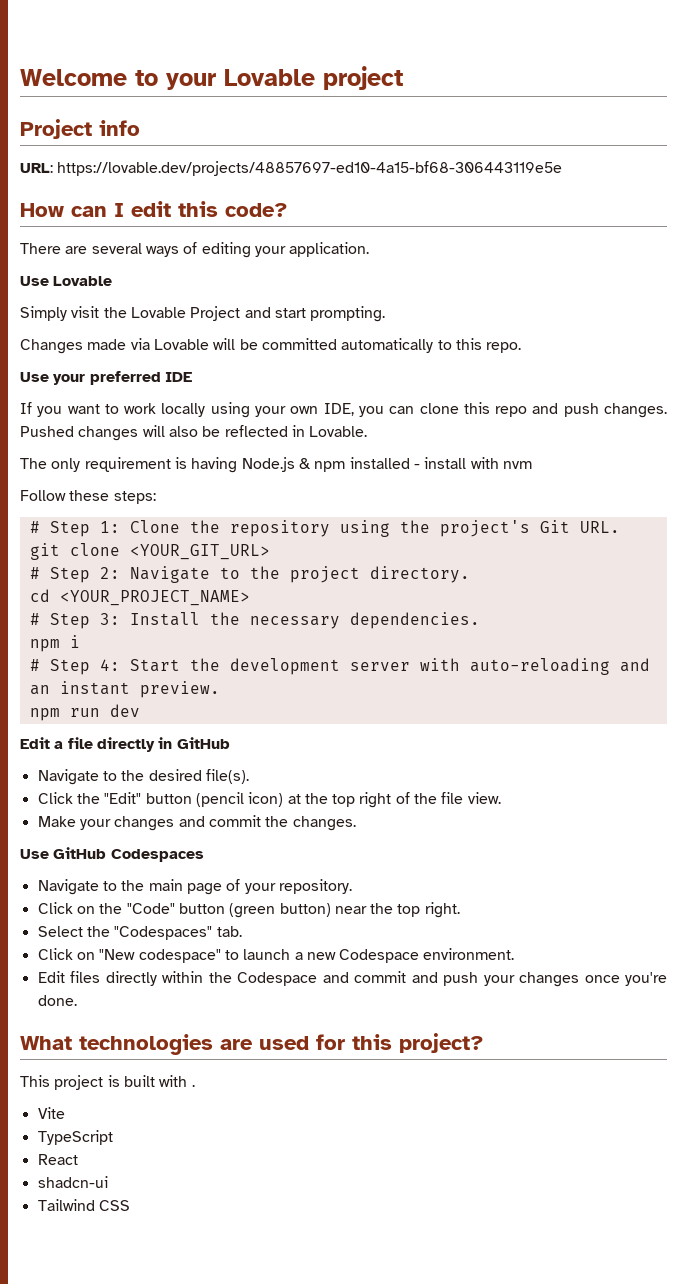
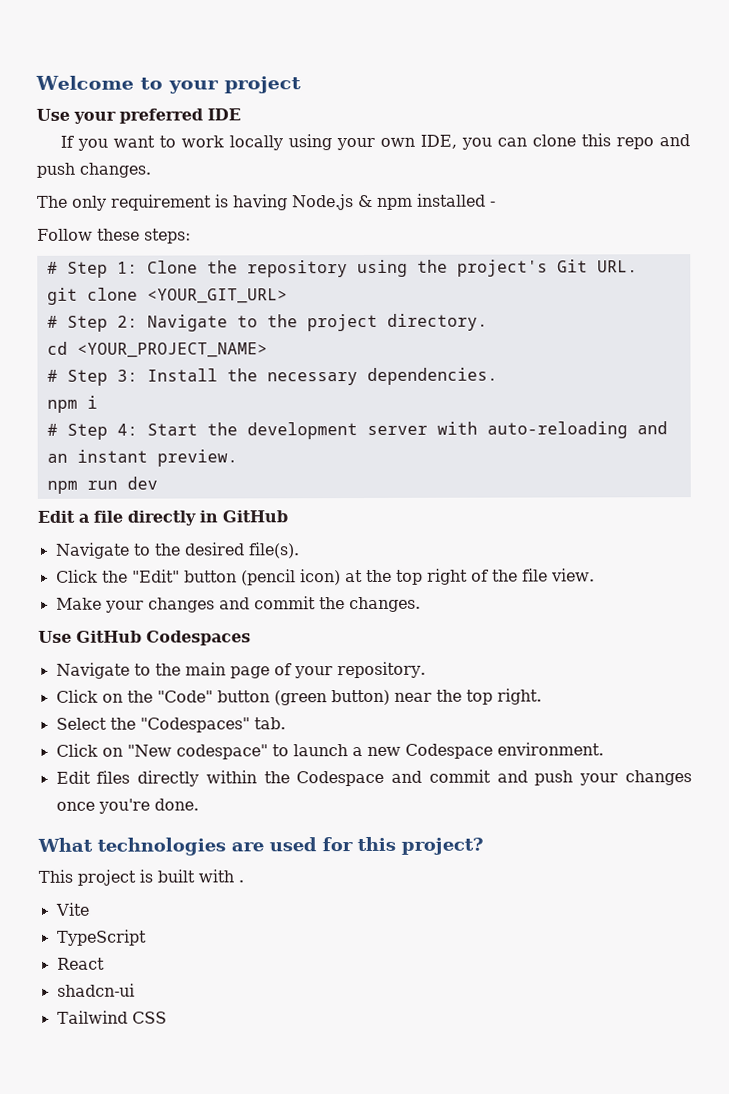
- Welcome to your Lovable project
- Project info
- URL: https://lovable.dev/projects/48857697-ed10-4a15-bf68-306443119e5e
- How can I edit this code?
- There are several ways of editing your application.
- Use Lovable
- Simply visit the Lovable Project and start prompting.
- Changes made via Lovable will be committed automatically to this repo.
+ Welcome to your project
- Pushed changes will also be reflected in Lovable.
- The only requirement is having Node.js & npm installed - install with nvm
+ The only requirement is having Node.js & npm installed -

